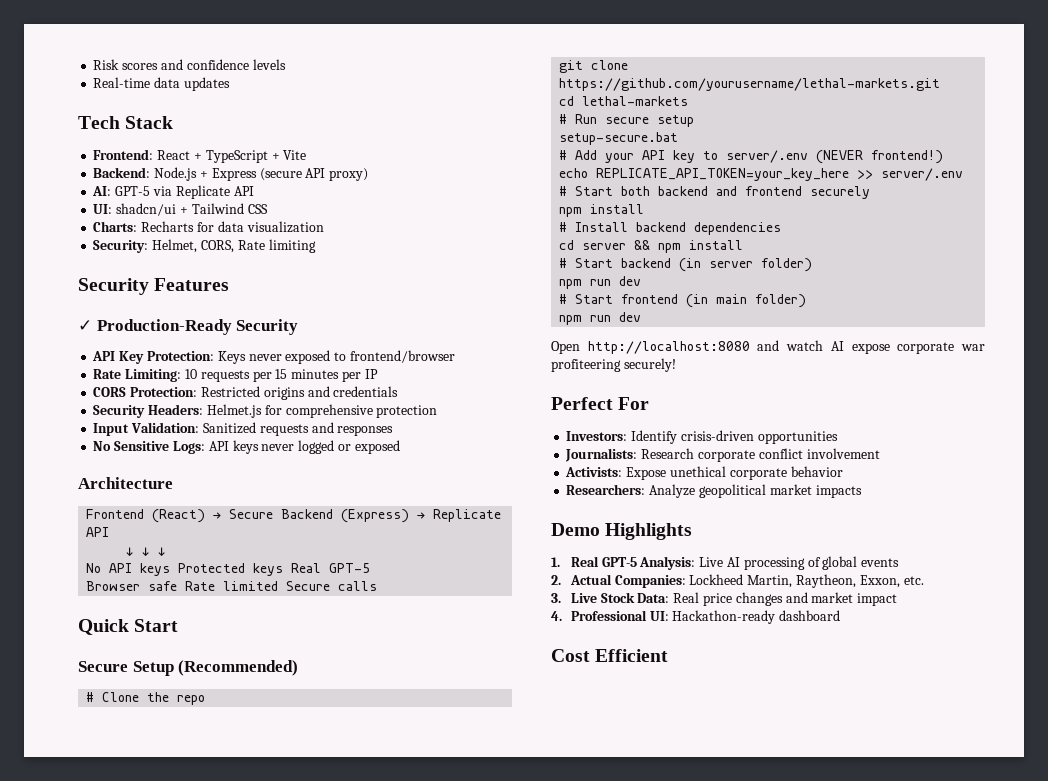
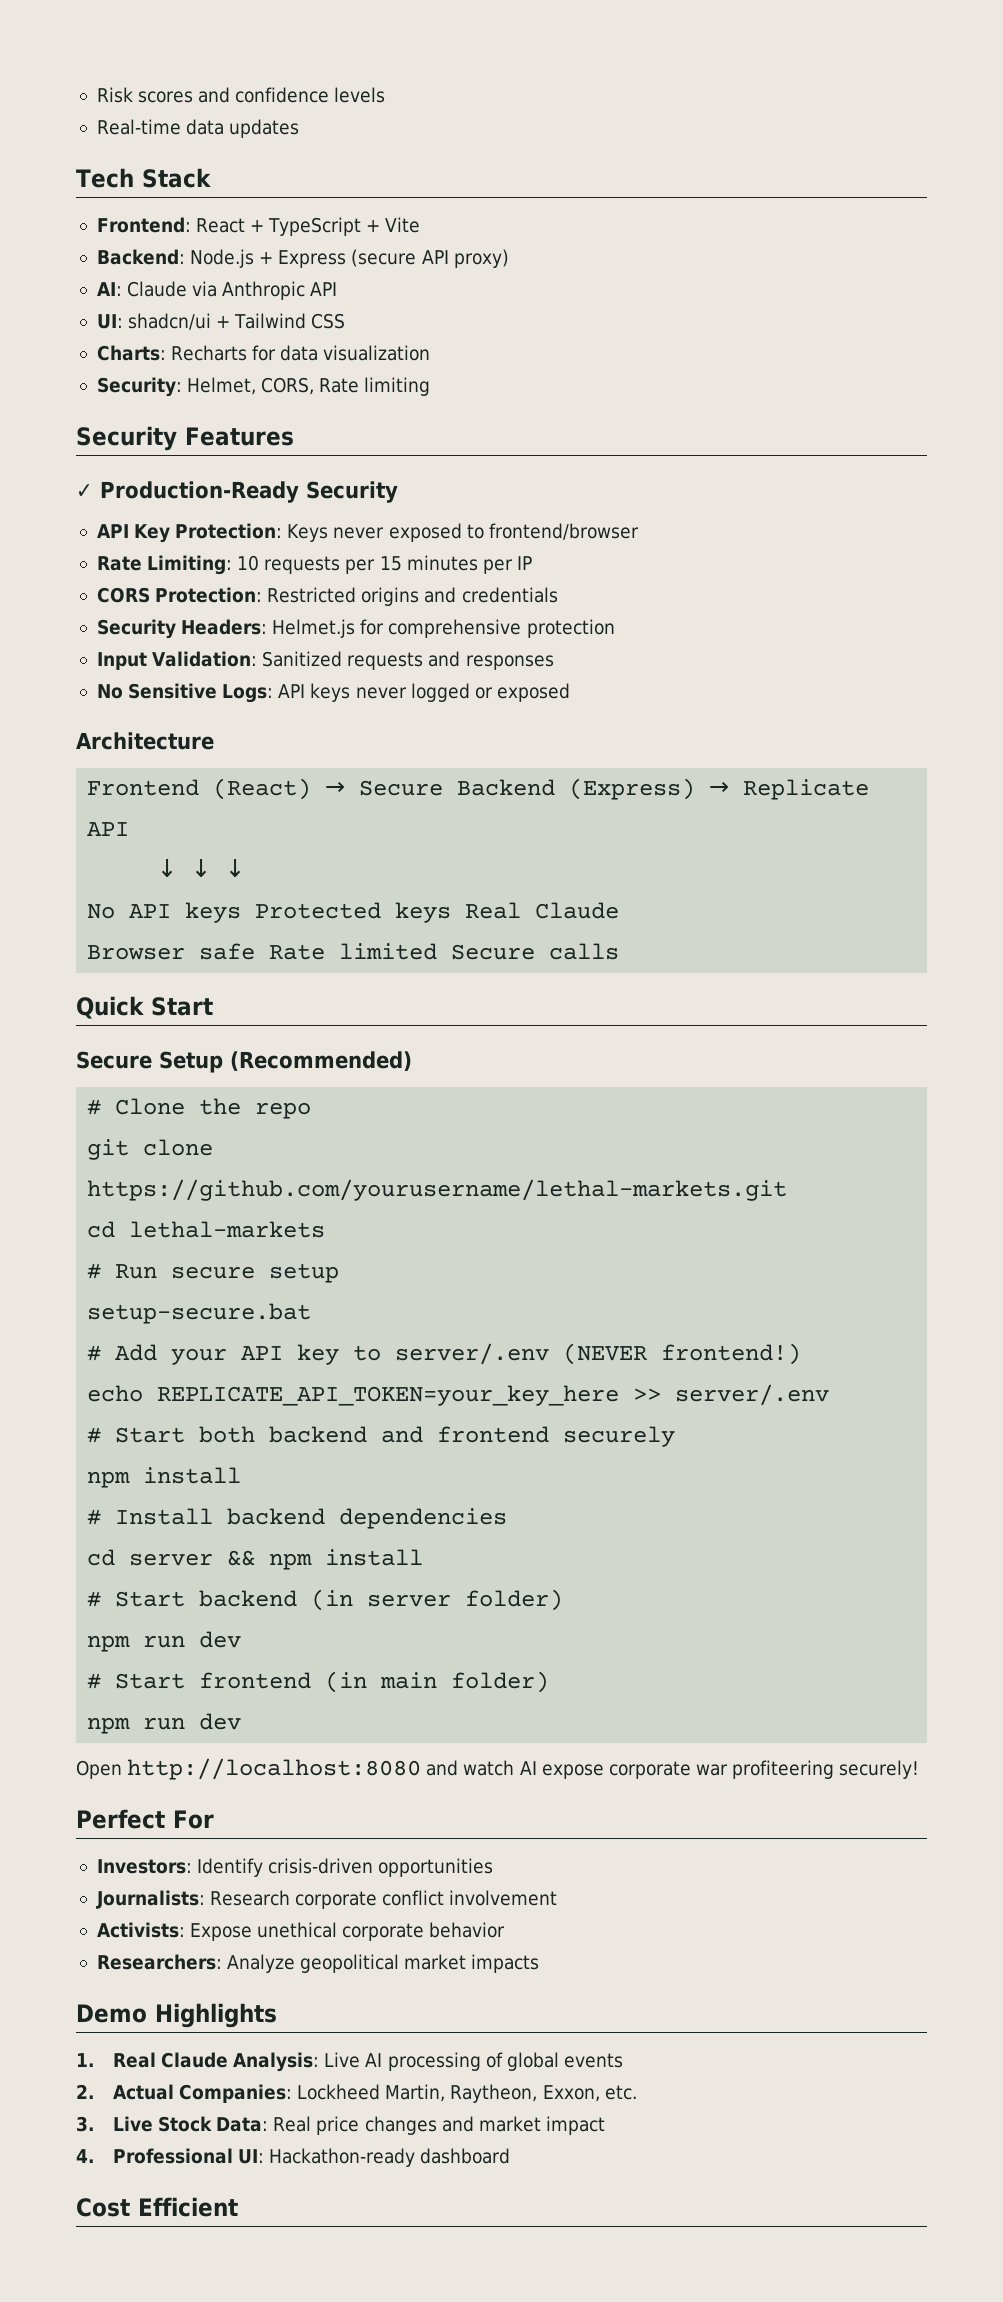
- AI: GPT-5 via Replicate API
+ AI: Claude via Anthropic API
- No API keys Protected keys Real GPT-5
+ No API keys Protected keys Real Claude
- 1. Real GPT-5 Analysis: Live AI processing of global events
+ 1. Real Claude Analysis: Live AI processing of global events

